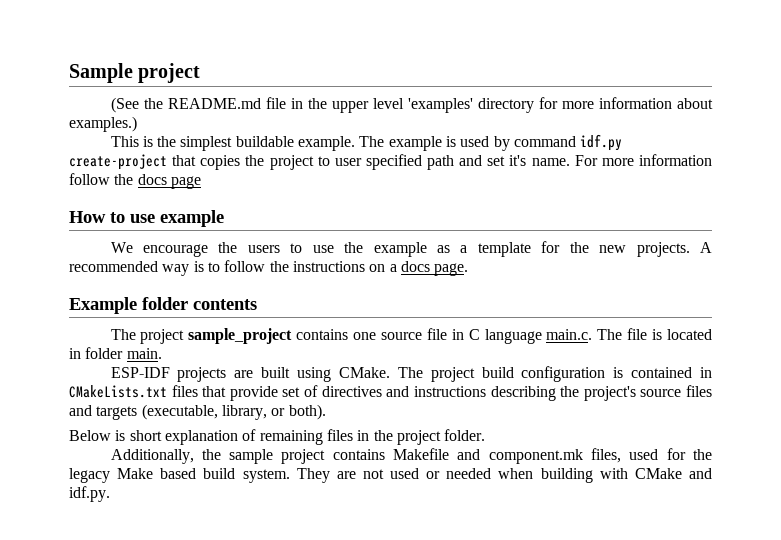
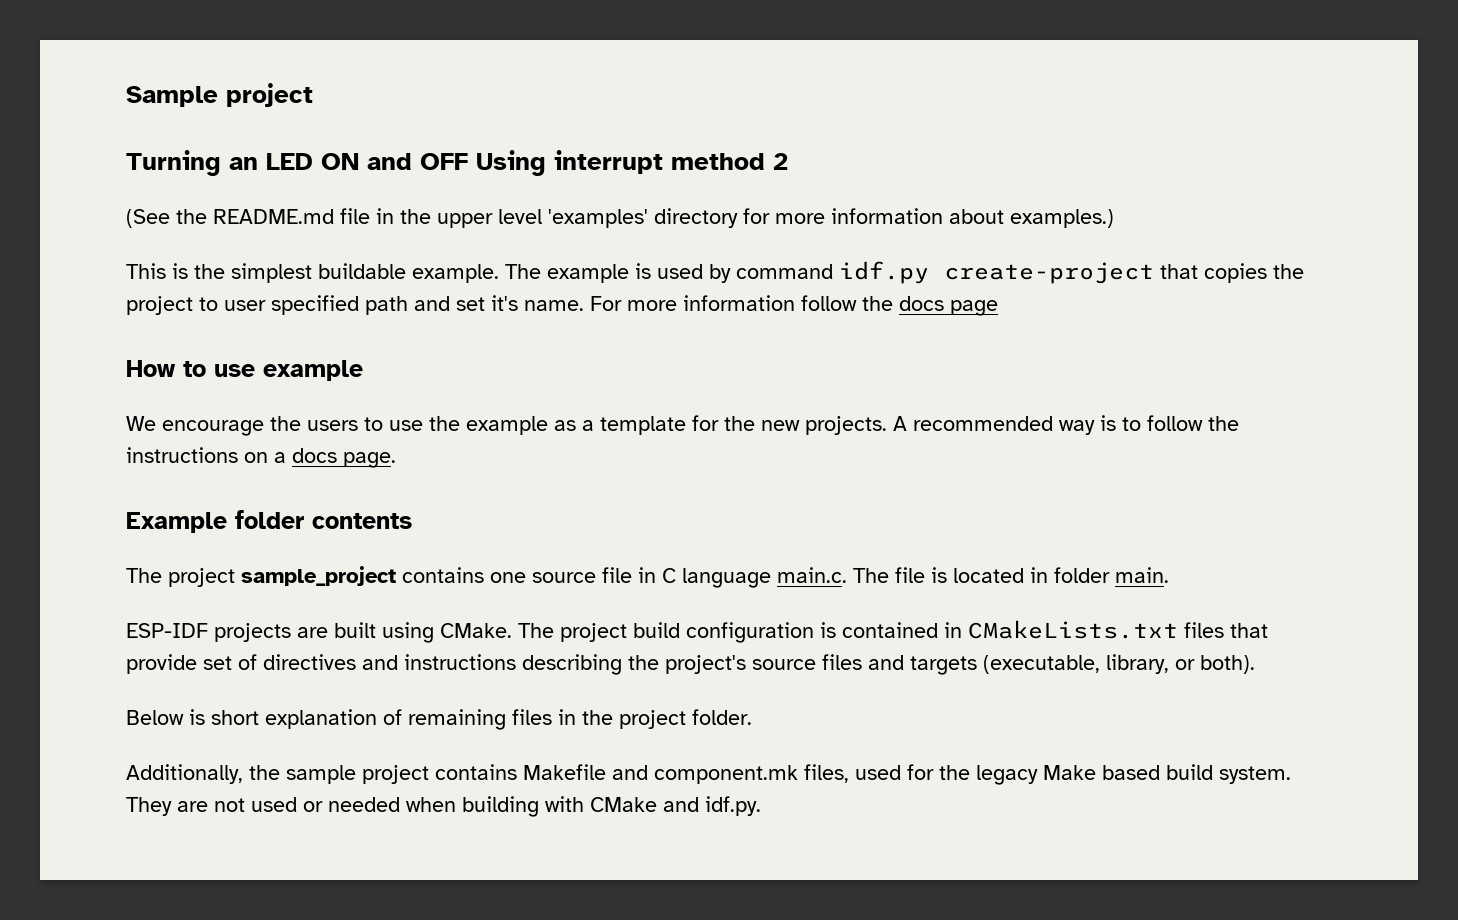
+ Turning an LED ON and OFF Using interrupt method 2

